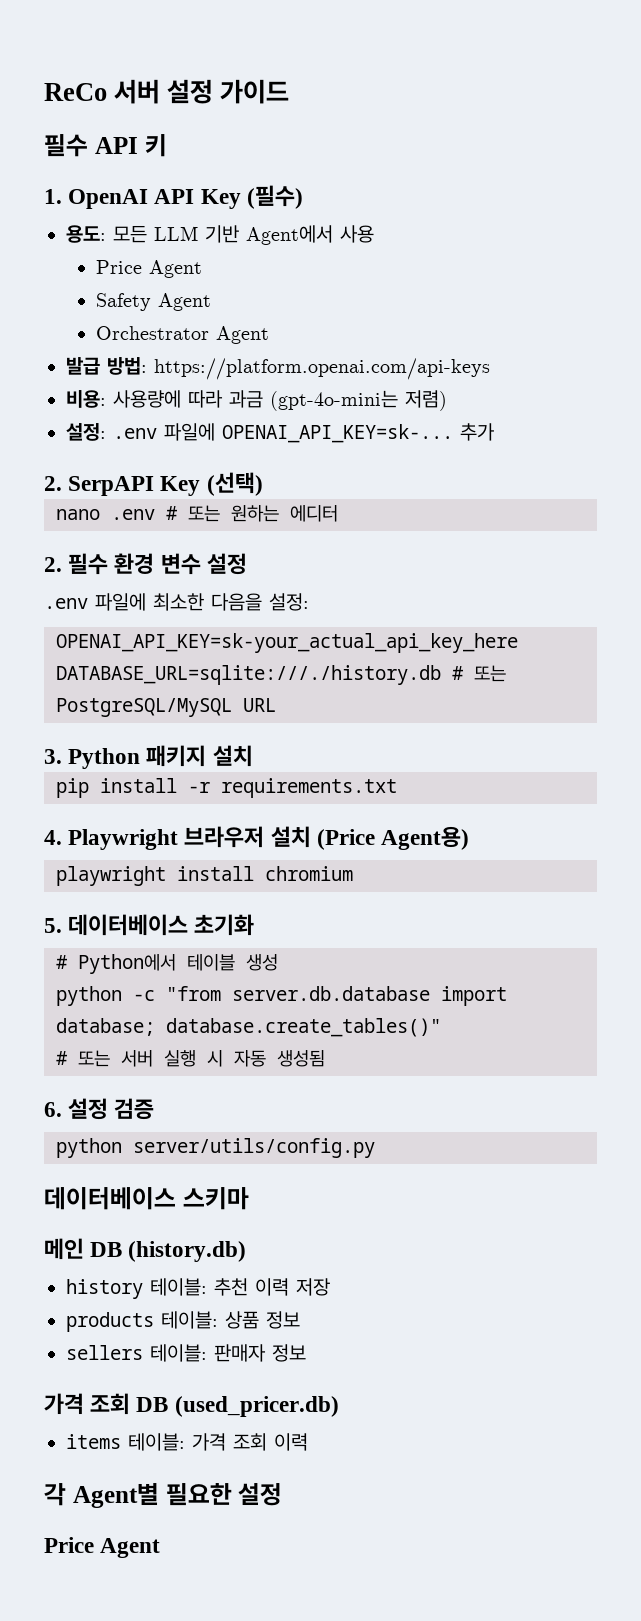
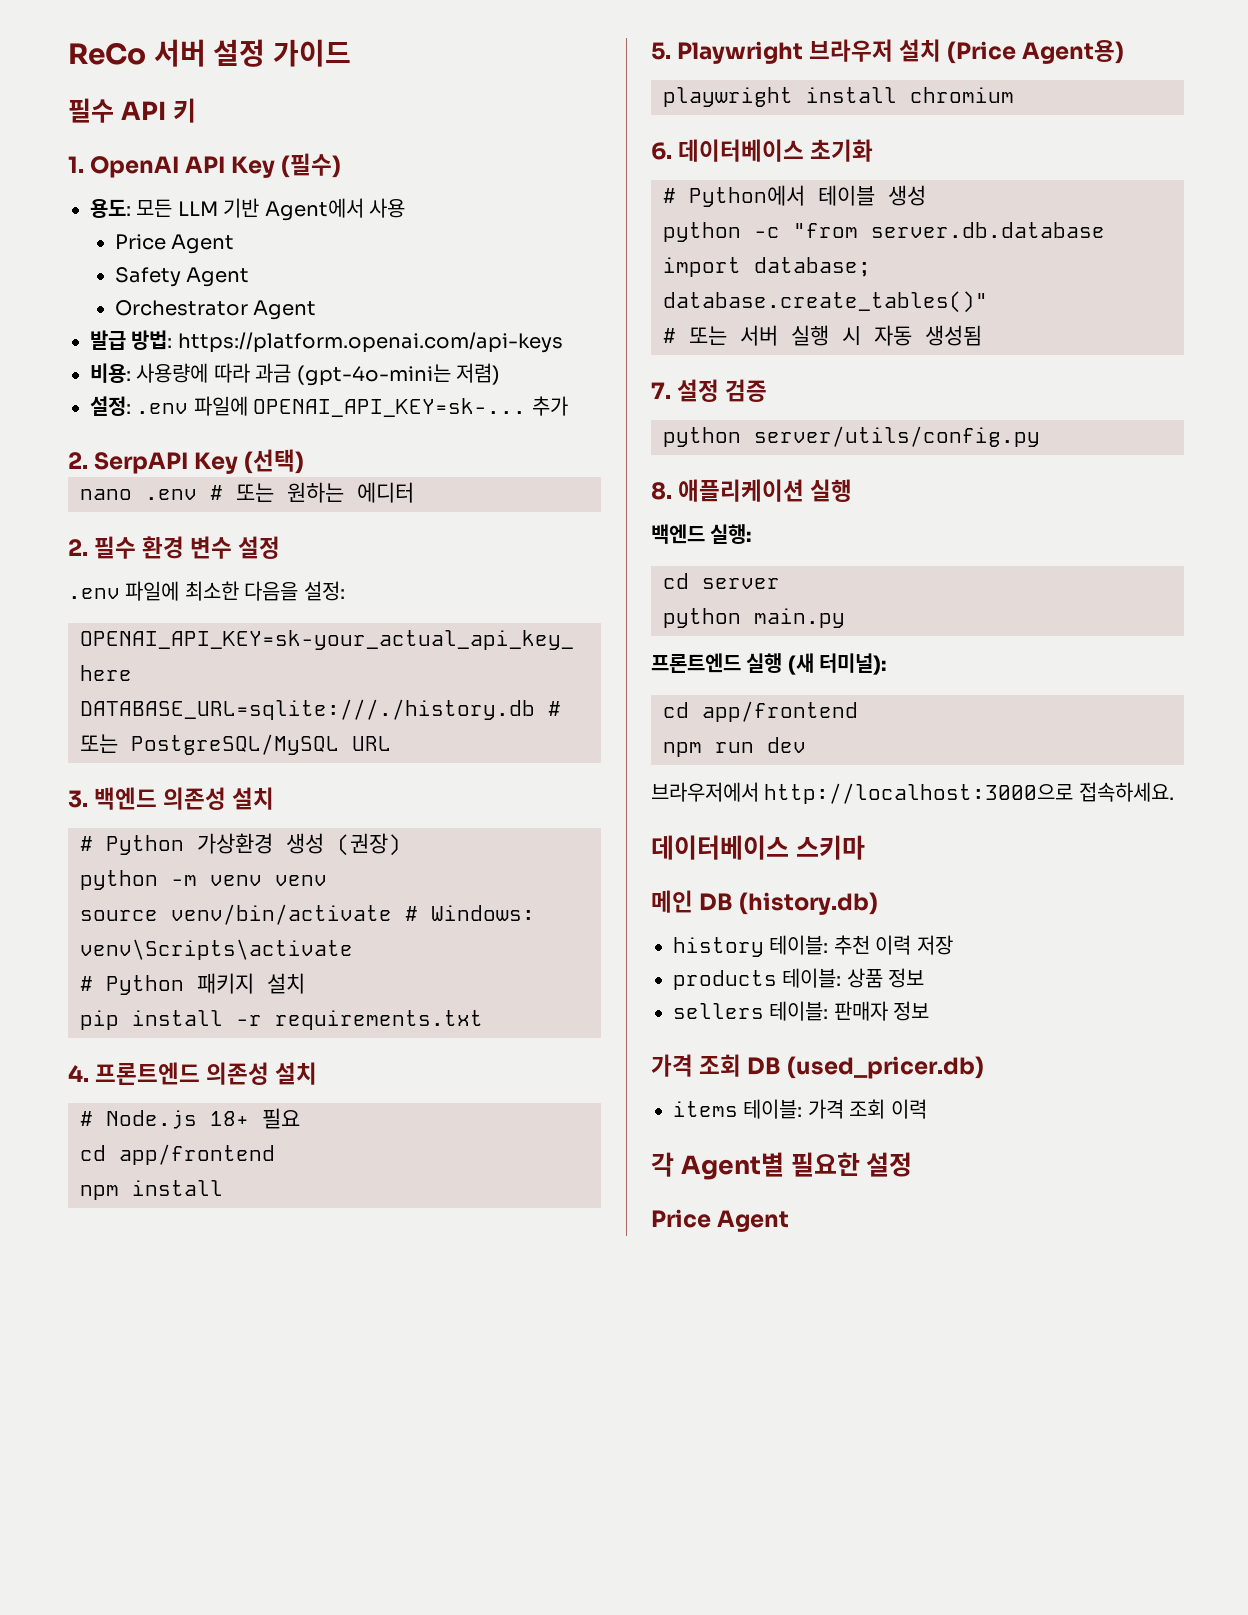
- 3. Python 패키지 설치
+ 3. 백엔드 의존성 설치
+ # Python 가상환경 생성 (권장)
+ python -m venv venv
+ source venv/bin/activate # Windows: venv\Scripts\activate
+ # Python 패키지 설치
- 4. Playwright 브라우저 설치 (Price Agent용)
+ 4. 프론트엔드 의존성 설치
+ # Node.js 18+ 필요
+ cd app/frontend
+ npm install
+ 5. Playwright 브라우저 설치 (Price Agent용)
- 5. 데이터베이스 초기화
+ 6. 데이터베이스 초기화
- 6. 설정 검증
+ 7. 설정 검증
+ 8. 애플리케이션 실행
+ 백엔드 실행:
+ cd server
+ python main.py
+ 프론트엔드 실행 (새 터미널):
+ cd app/frontend
+ npm run dev
+ 브라우저에서 http://localhost:3000으로 접속하세요.

